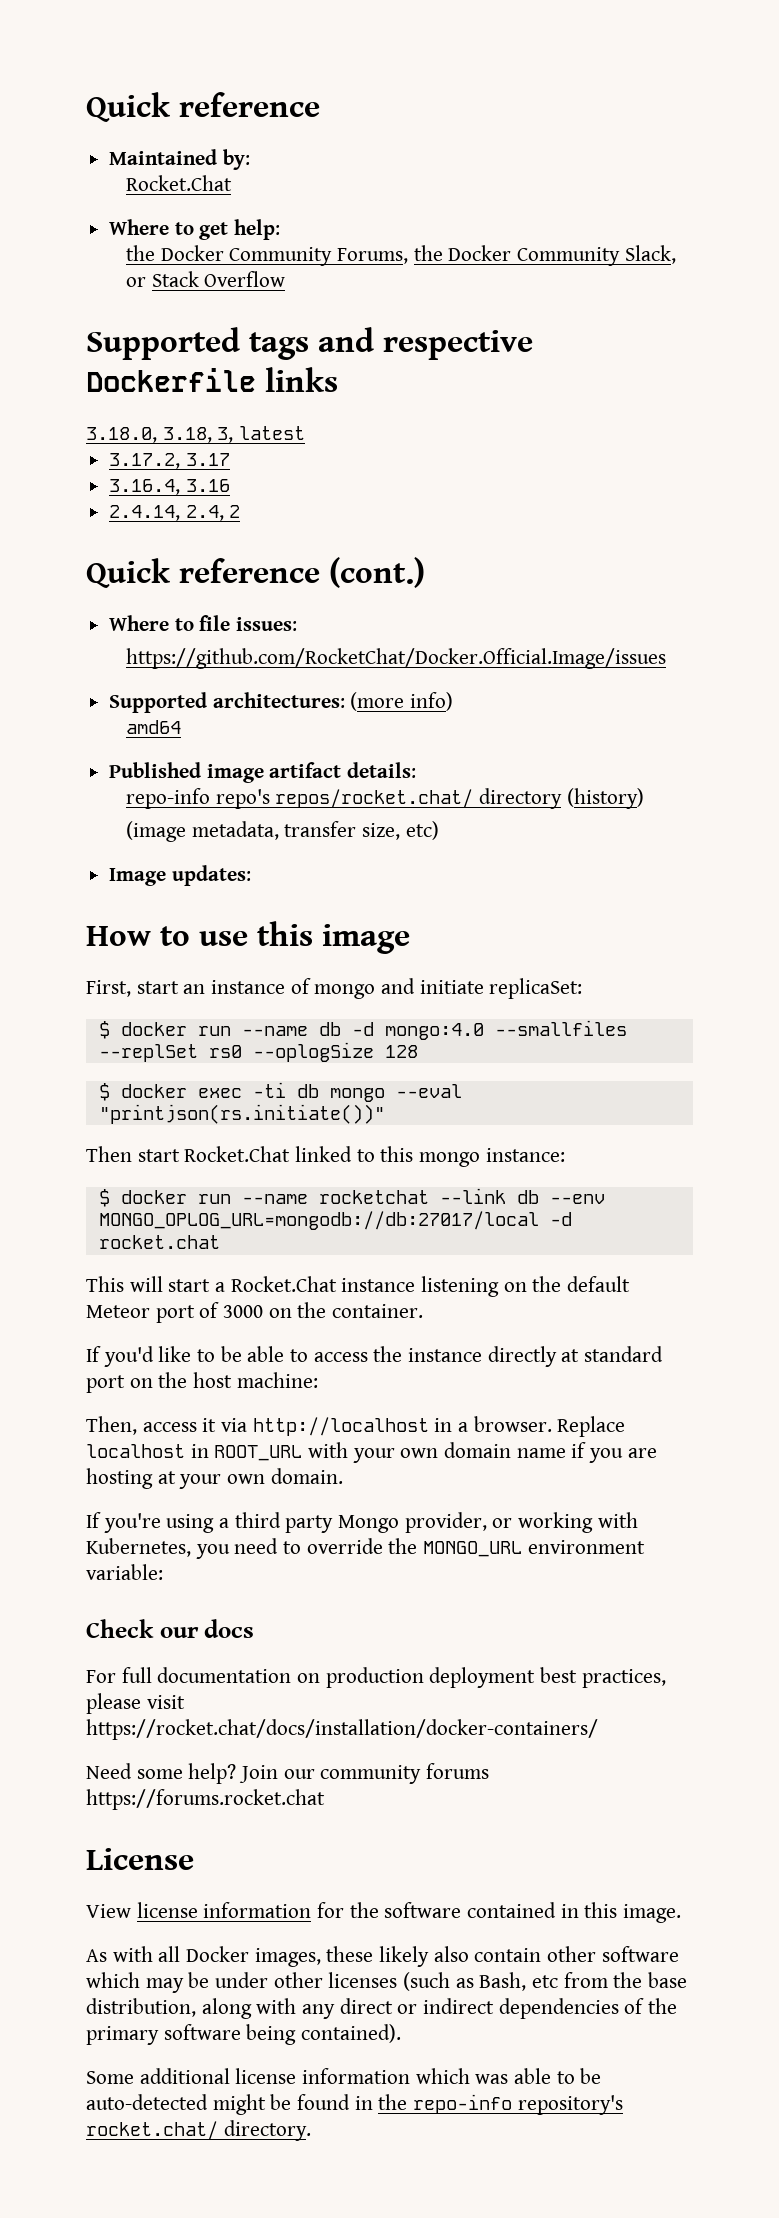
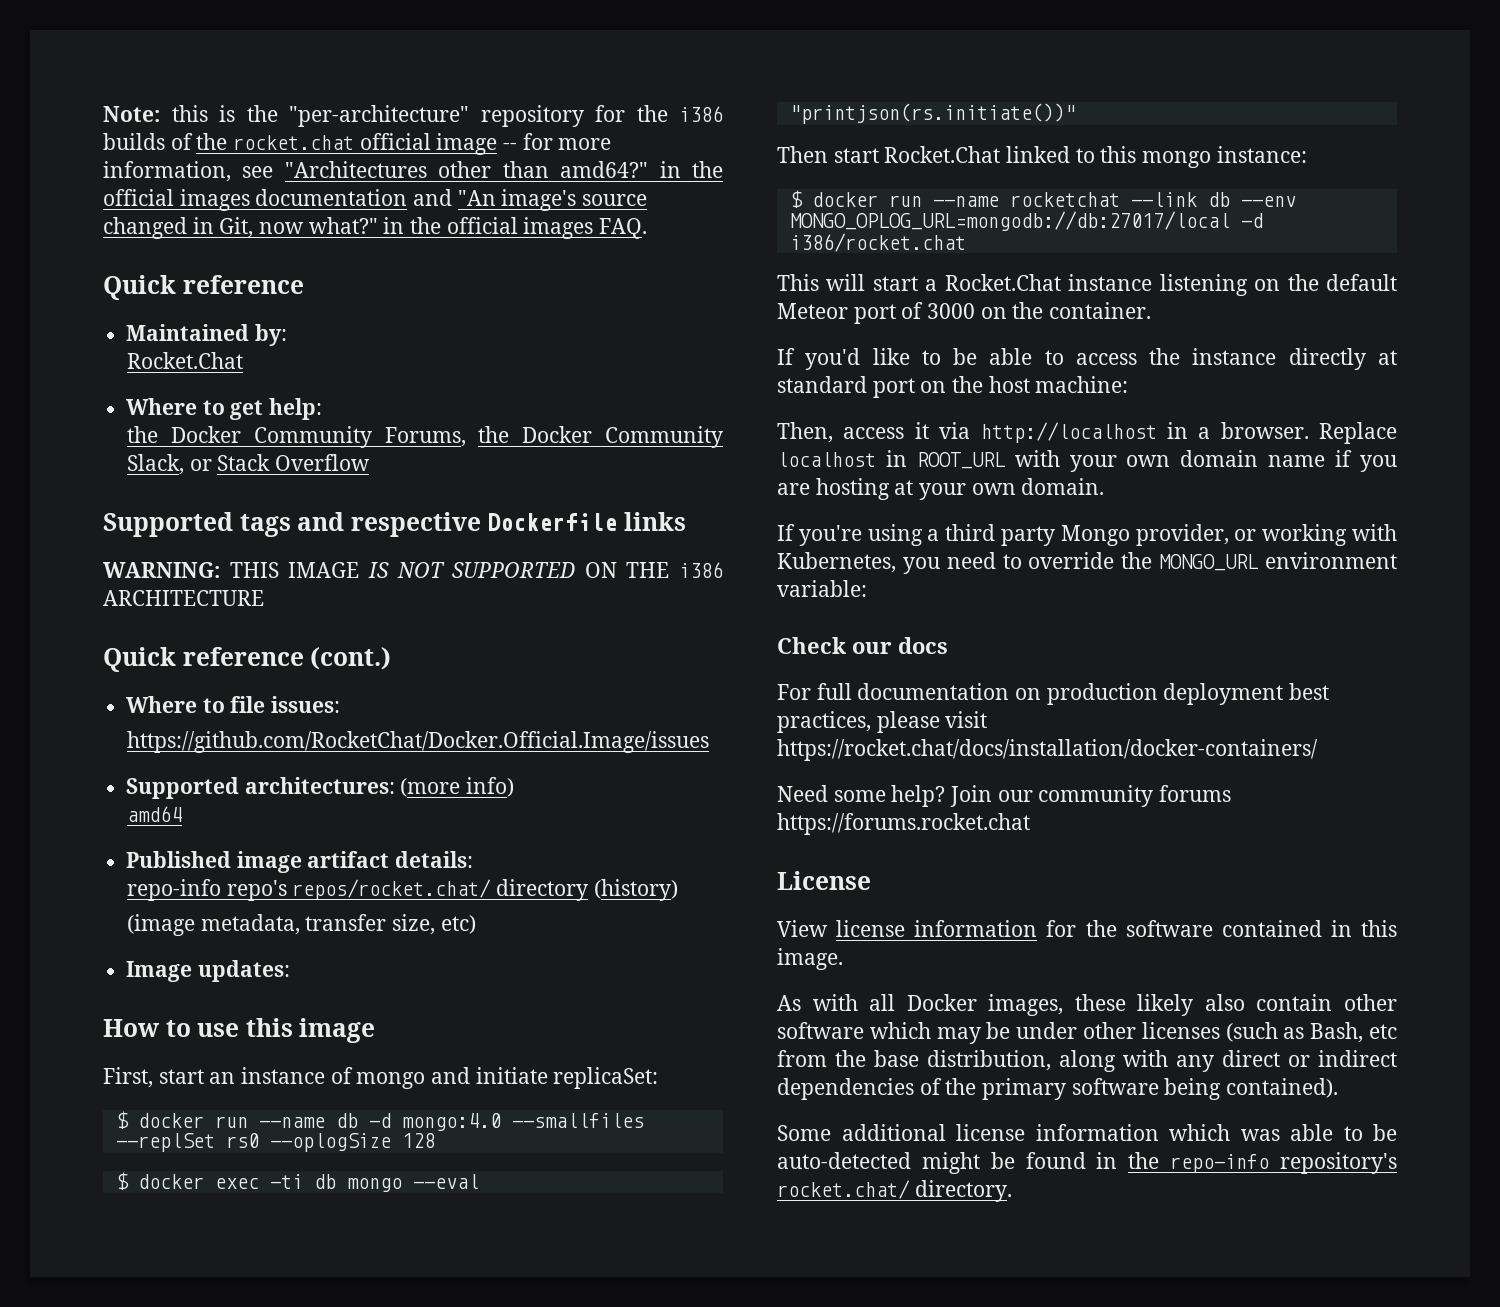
+ Note: this is the "per-architecture" repository for the i386 builds of the rocket.chat official image -- for more information, see "Architectures other than amd64?" in the official images documentation and "An image's source changed in Git, now what?" in the official images FAQ.
- 3.18.0, 3.18, 3, latest
- 3.17.2, 3.17
- 3.16.4, 3.16
- 2.4.14, 2.4, 2
+ WARNING: THIS IMAGE IS NOT SUPPORTED ON THE i386 ARCHITECTURE
- $ docker run --name rocketchat --link db --env MONGO_OPLOG_URL=mongodb://db:27017/local -d rocket.chat
+ $ docker run --name rocketchat --link db --env MONGO_OPLOG_URL=mongodb://db:27017/local -d i386/rocket.chat

